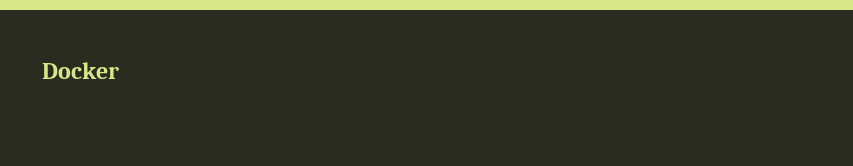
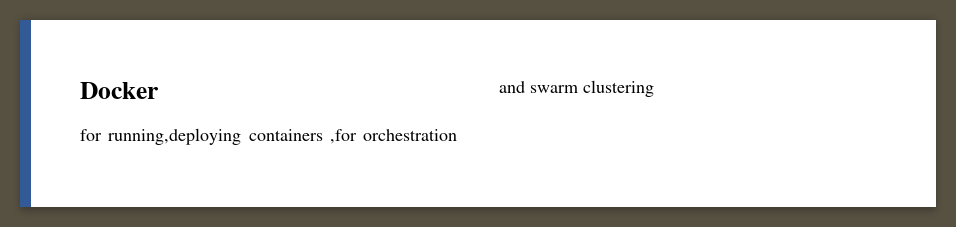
+ for running,deploying containers ,for orchestration and swarm clustering

